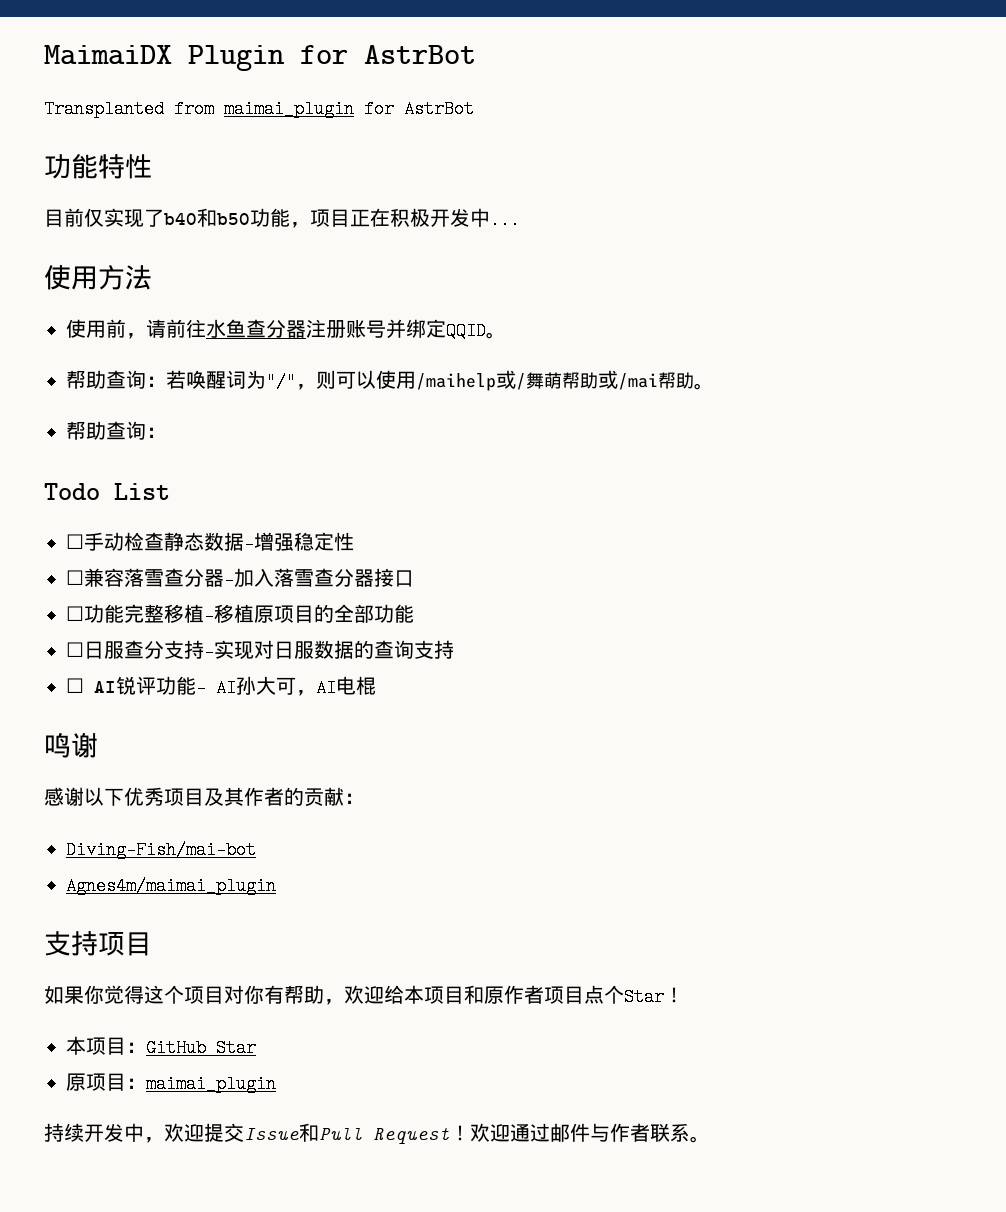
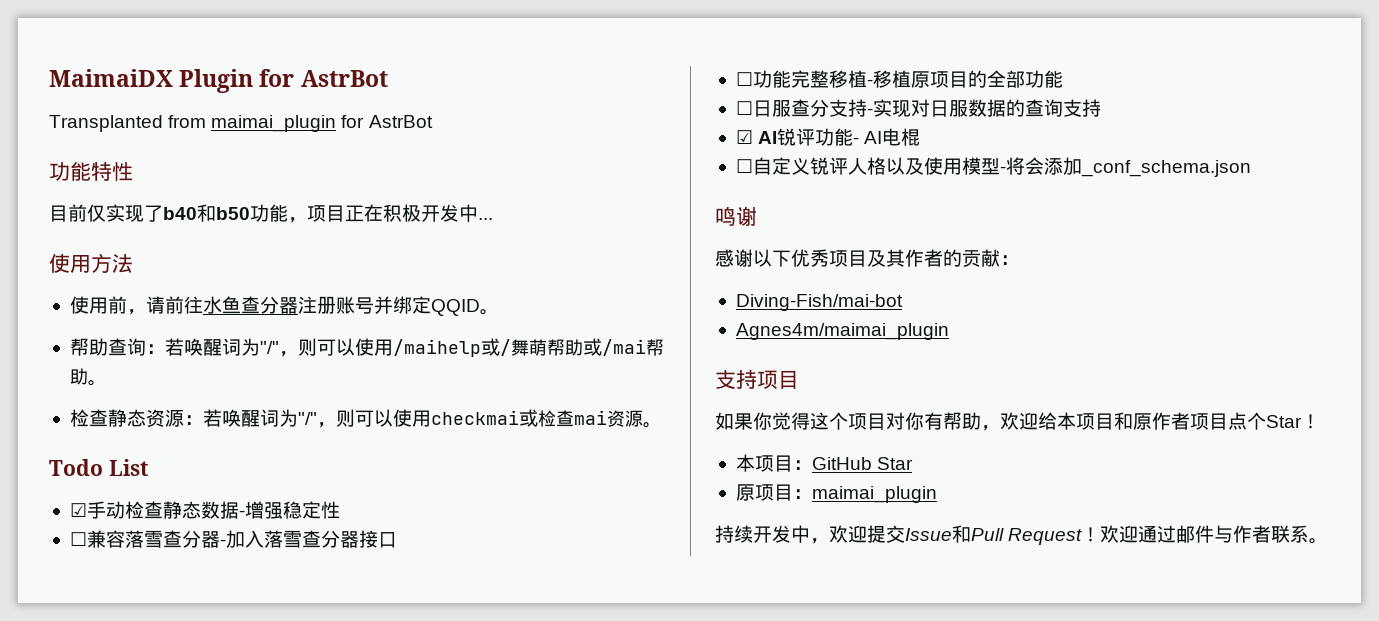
  帮助查询：若唤醒词为"/"，则可以使用/maihelp或/舞萌帮助或/mai帮助。
- 帮助查询：
+ 检查静态资源：若唤醒词为"/"，则可以使用checkmai或检查mai资源。
- ☐手动检查静态数据-增强稳定性
+ ☑手动检查静态数据-增强稳定性
- ☐ AI锐评功能- AI孙大可，AI电棍
+ ☑ AI锐评功能- AI电棍
+ ☐自定义锐评人格以及使用模型-将会添加_conf_schema.json

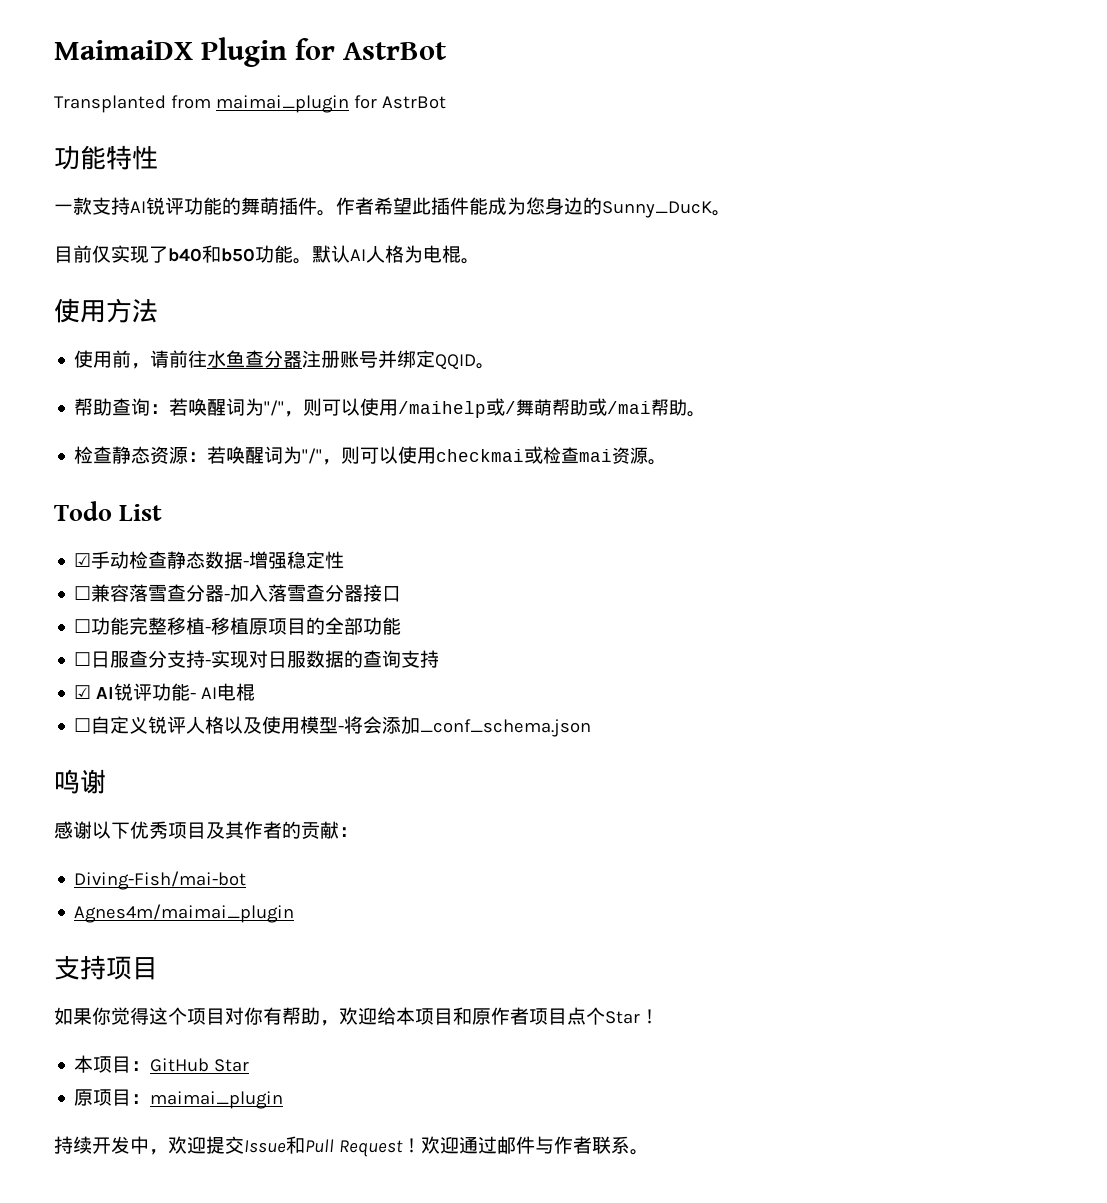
+ 一款支持AI锐评功能的舞萌插件。作者希望此插件能成为您身边的Sunny_DucK。
- 目前仅实现了b40和b50功能，项目正在积极开发中...
+ 目前仅实现了b40和b50功能。默认AI人格为电棍。

